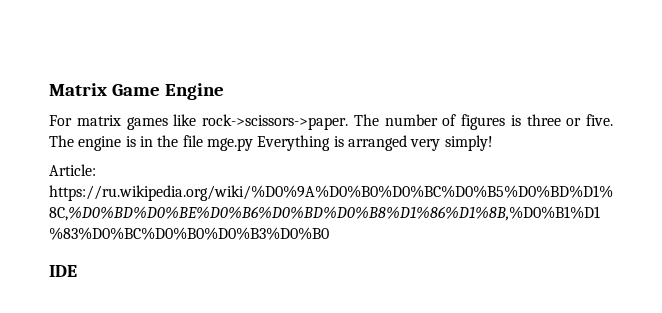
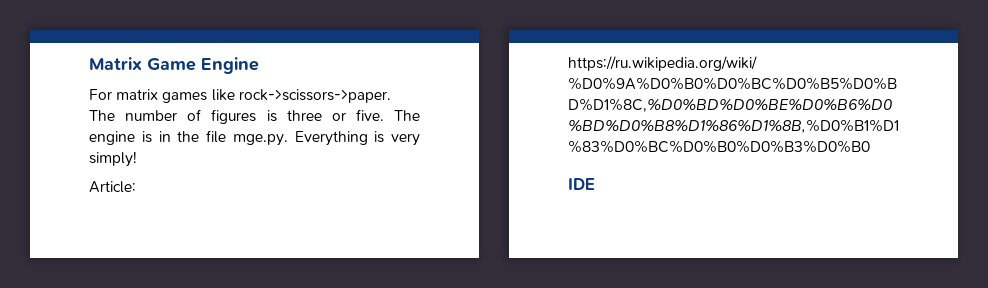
- The engine is in the file mge.py Everything is arranged very simply!
+ The engine is in the file mge.py. Everything is very simply!

